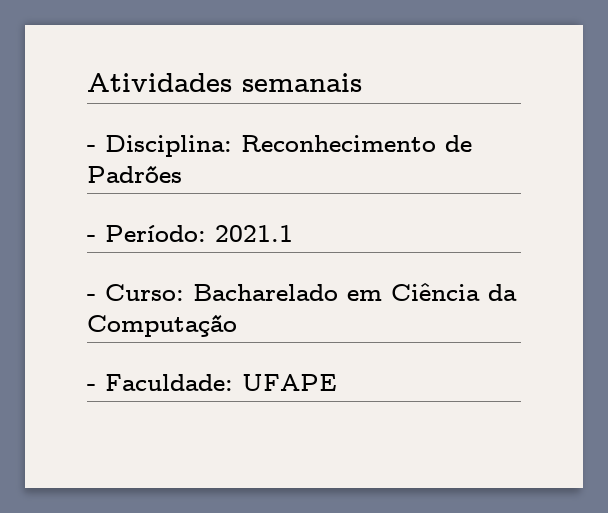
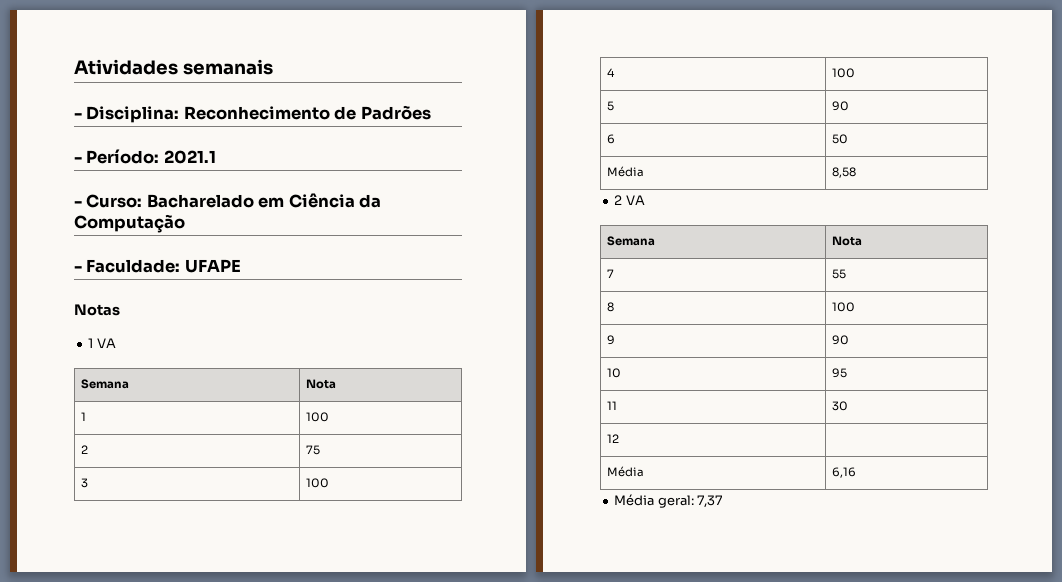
+ Notas
+ 1 VA
+ Semana | Nota
+ 1 | 100
+ 2 | 75
+ 3 | 100
+ 4 | 100
+ 5 | 90
+ 6 | 50
+ Média | 8,58
+ 2 VA
+ Semana | Nota
+ 7 | 55
+ 8 | 100
+ 9 | 90
+ 10 | 95
+ 11 | 30
+ 12 |
+ Média | 6,16
+ Média geral: 7,37

